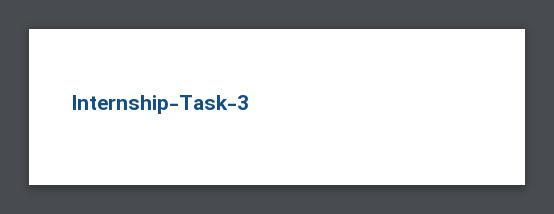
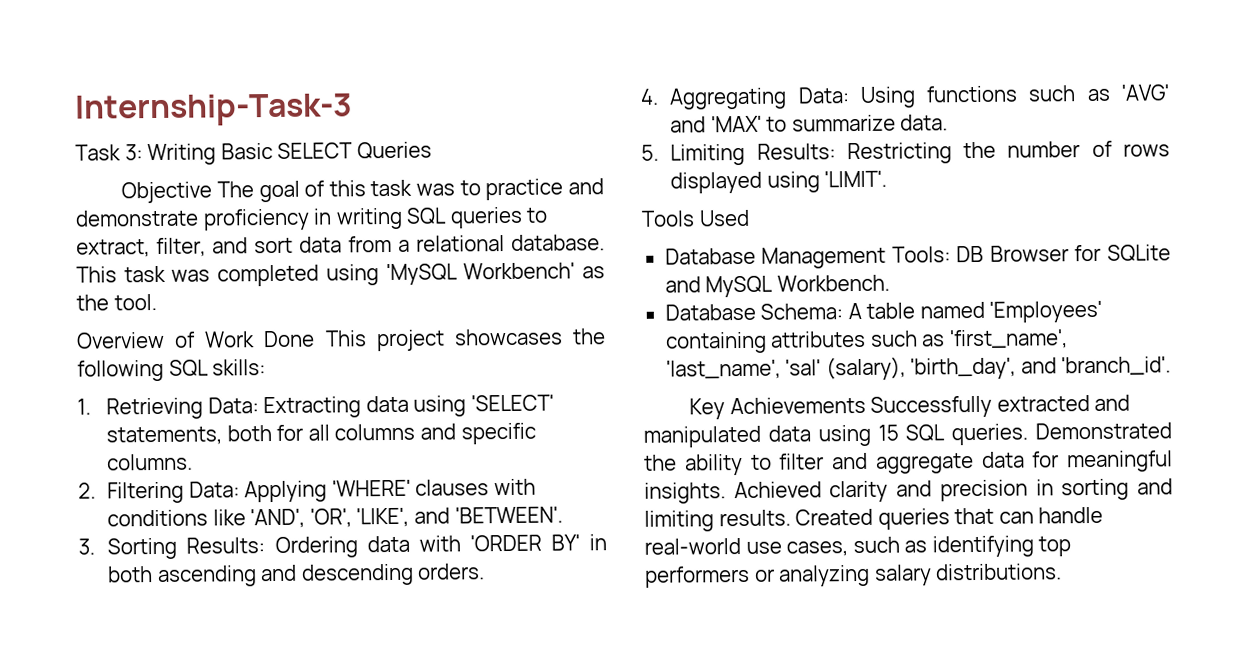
+ Task 3: Writing Basic SELECT Queries
+ Objective The goal of this task was to practice and demonstrate proficiency in writing SQL queries to extract, filter, and sort data from a relational database. This task was completed using 'MySQL Workbench' as the tool.
+ Overview of Work Done This project showcases the following SQL skills:
+ 1. Retrieving Data: Extracting data using 'SELECT' statements, both for all columns and specific columns.
+ 2. Filtering Data: Applying 'WHERE' clauses with conditions like 'AND', 'OR', 'LIKE', and 'BETWEEN'.
+ 3. Sorting Results: Ordering data with 'ORDER BY' in both ascending and descending orders.
+ 4. Aggregating Data: Using functions such as 'AVG' and 'MAX' to summarize data.
+ 5. Limiting Results: Restricting the number of rows displayed using 'LIMIT'.
+ Tools Used
+ Database Management Tools: DB Browser for SQLite and MySQL Workbench.
+ Database Schema: A table named 'Employees' containing attributes such as 'first_name', 'last_name', 'sal' (salary), 'birth_day', and 'branch_id'.
+ Key Achievements Successfully extracted and manipulated data using 15 SQL queries. Demonstrated the ability to filter and aggregate data for meaningful insights. Achieved clarity and precision in sorting and limiting results. Created queries that can handle real-world use cases, such as identifying top performers or analyzing salary distributions.

